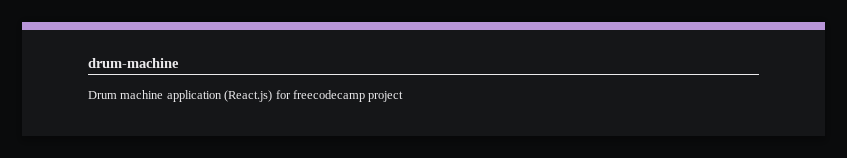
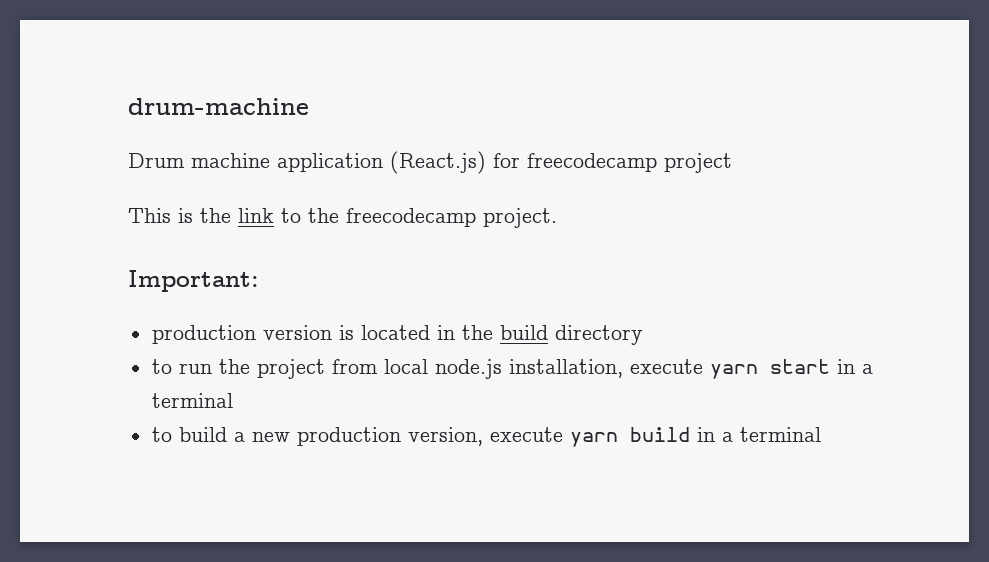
+ This is the link to the freecodecamp project.
+ Important:
+ production version is located in the build directory
+ to run the project from local node.js installation, execute yarn start in a terminal
+ to build a new production version, execute yarn build in a terminal

